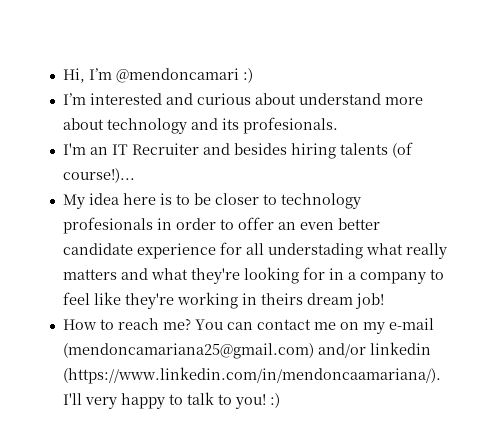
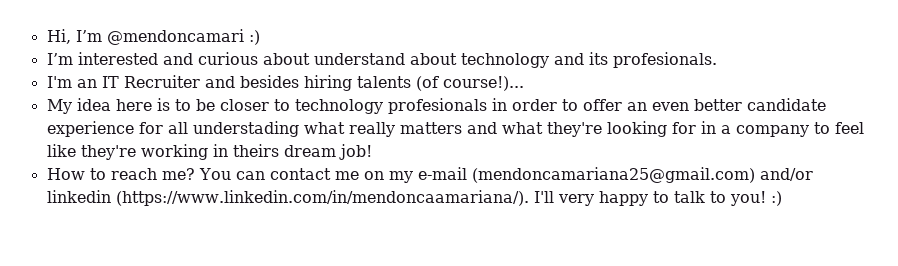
- I’m interested and curious about understand more about technology and its profesionals.
+ I’m interested and curious about understand about technology and its profesionals.

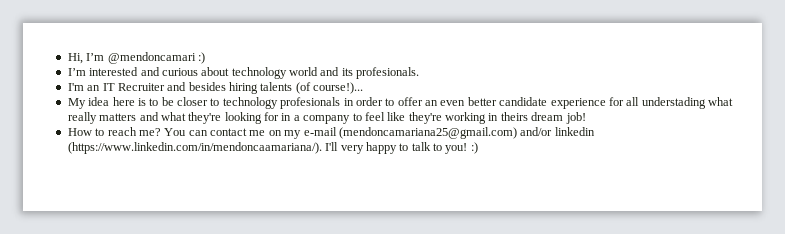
- I’m interested and curious about understand about technology and its profesionals.
+ I’m interested and curious about technology world and its profesionals.

